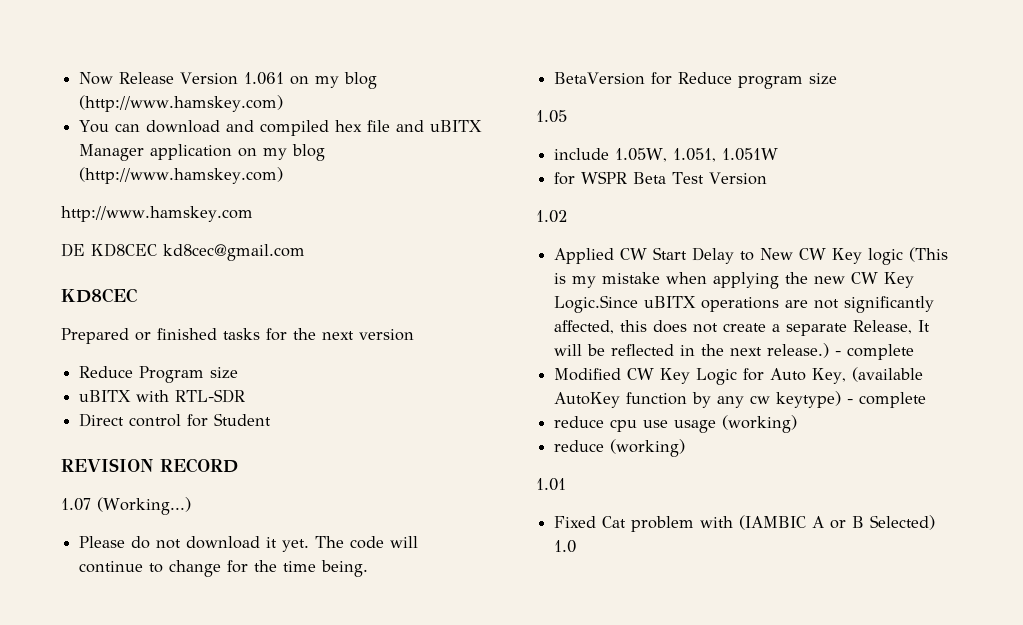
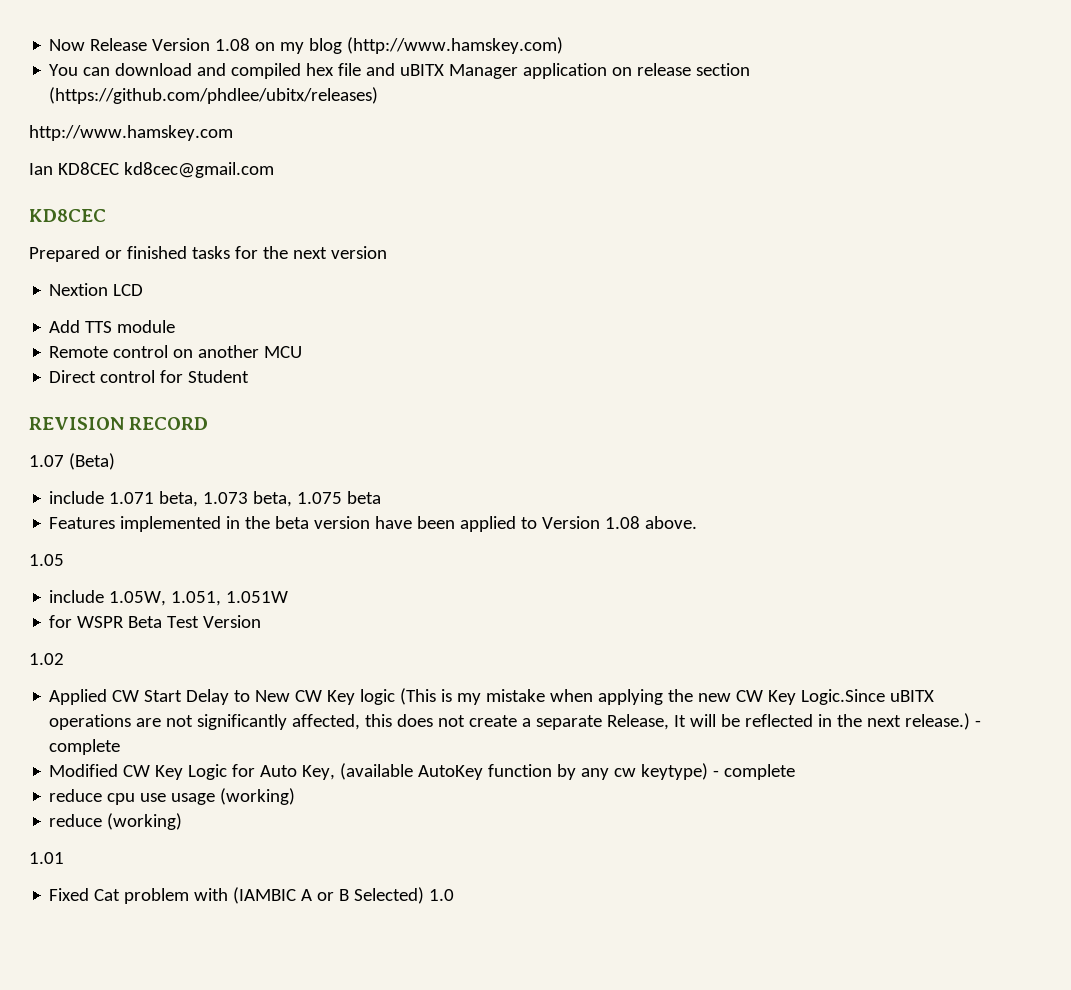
- Now Release Version 1.061 on my blog (http://www.hamskey.com)
+ Now Release Version 1.08 on my blog (http://www.hamskey.com)
- You can download and compiled hex file and uBITX Manager application on my blog (http://www.hamskey.com)
+ You can download and compiled hex file and uBITX Manager application on release section (https://github.com/phdlee/ubitx/releases)
- DE KD8CEC kd8cec@gmail.com
+ Ian KD8CEC kd8cec@gmail.com
- Reduce Program size
- uBITX with RTL-SDR
+ Nextion LCD
+ Add TTS module
+ Remote control on another MCU
- 1.07 (Working...)
- Please do not download it yet. The code will continue to change for the time being.
- BetaVersion for Reduce program size
+ 1.07 (Beta)
+ include 1.071 beta, 1.073 beta, 1.075 beta
+ Features implemented in the beta version have been applied to Version 1.08 above.

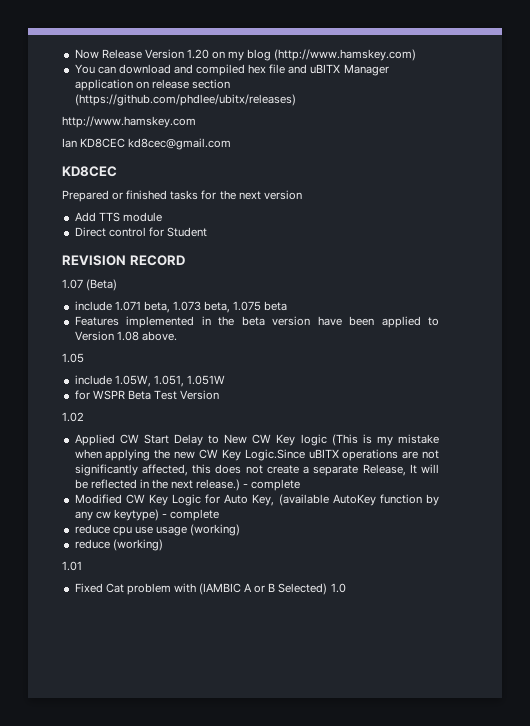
- Now Release Version 1.08 on my blog (http://www.hamskey.com)
+ Now Release Version 1.20 on my blog (http://www.hamskey.com)
- Nextion LCD
- Remote control on another MCU

